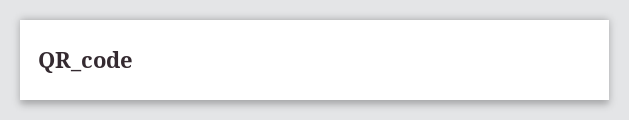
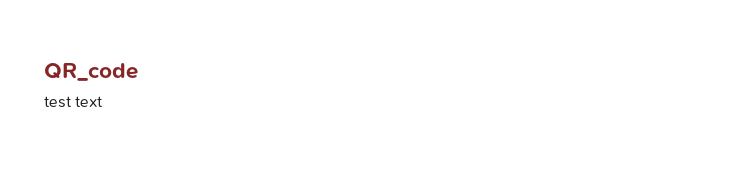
+ test text

